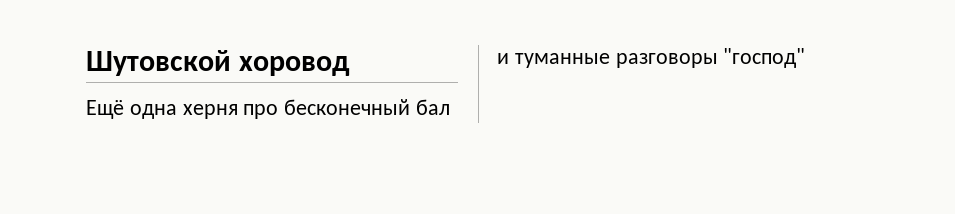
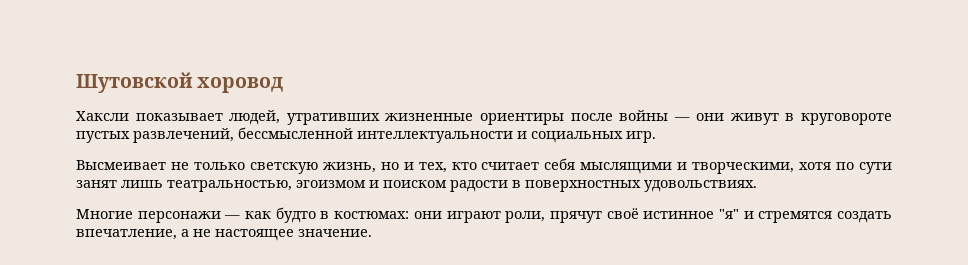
- Ещё одна херня про бесконечный бал и туманные разговоры "господ"
+ Хаксли показывает людей, утративших жизненные ориентиры после войны — они живут в круговороте пустых развлечений, бессмысленной интеллектуальности и социальных игр.
+ Высмеивает не только светскую жизнь, но и тех, кто считает себя мыслящими и творческими, хотя по сути занят лишь театральностью, эгоизмом и поиском радости в поверхностных удовольствиях.
+ Многие персонажи — как будто в костюмах: они играют роли, прячут своё истинное "я" и стремятся создать впечатление, а не настоящее значение.

